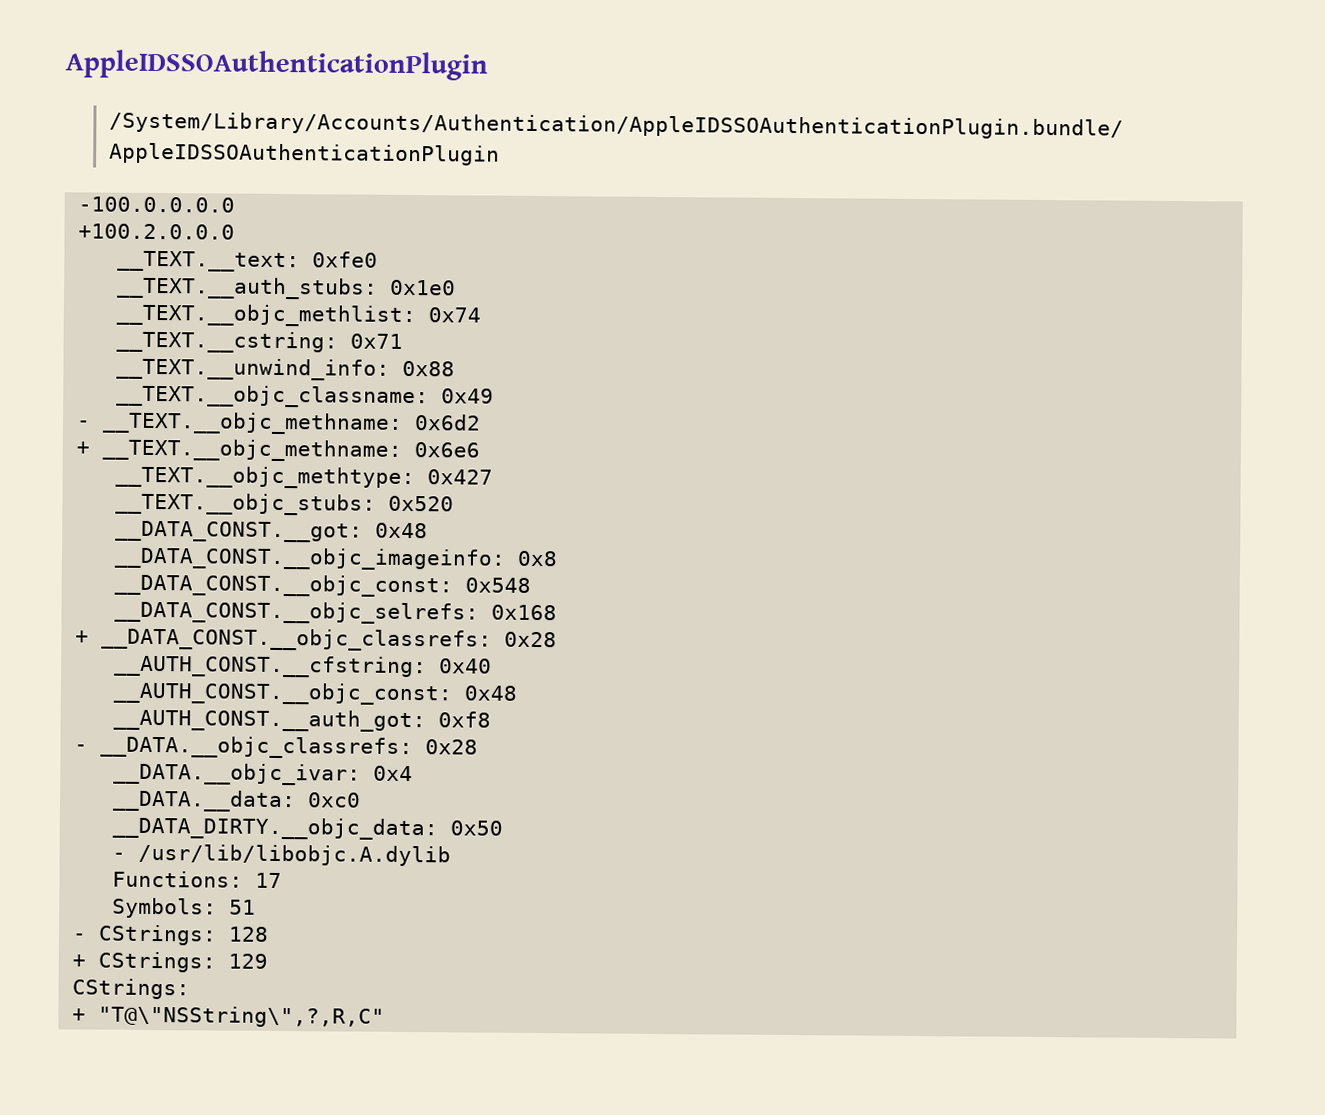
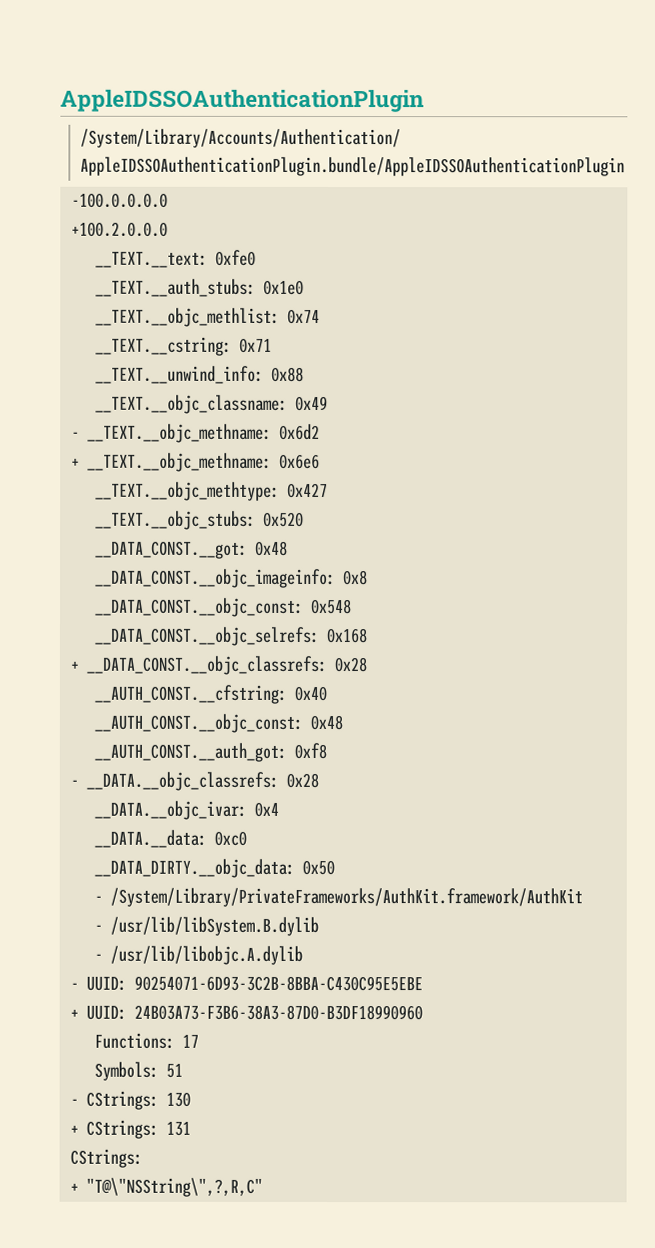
+ - /System/Library/PrivateFrameworks/AuthKit.framework/AuthKit
+ - /usr/lib/libSystem.B.dylib
  - /usr/lib/libobjc.A.dylib
+ - UUID: 90254071-6D93-3C2B-8BBA-C430C95E5EBE
+ + UUID: 24B03A73-F3B6-38A3-87D0-B3DF18990960
- - CStrings: 128
+ - CStrings: 130
- + CStrings: 129
+ + CStrings: 131

